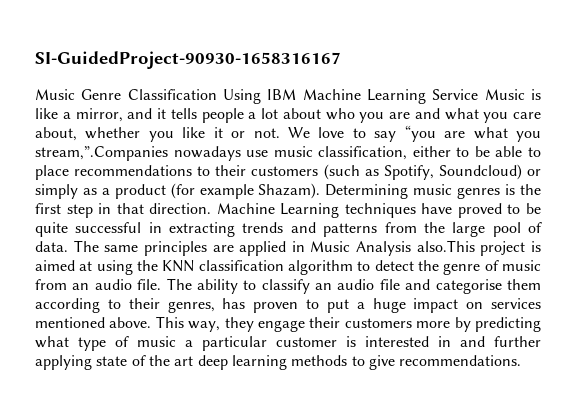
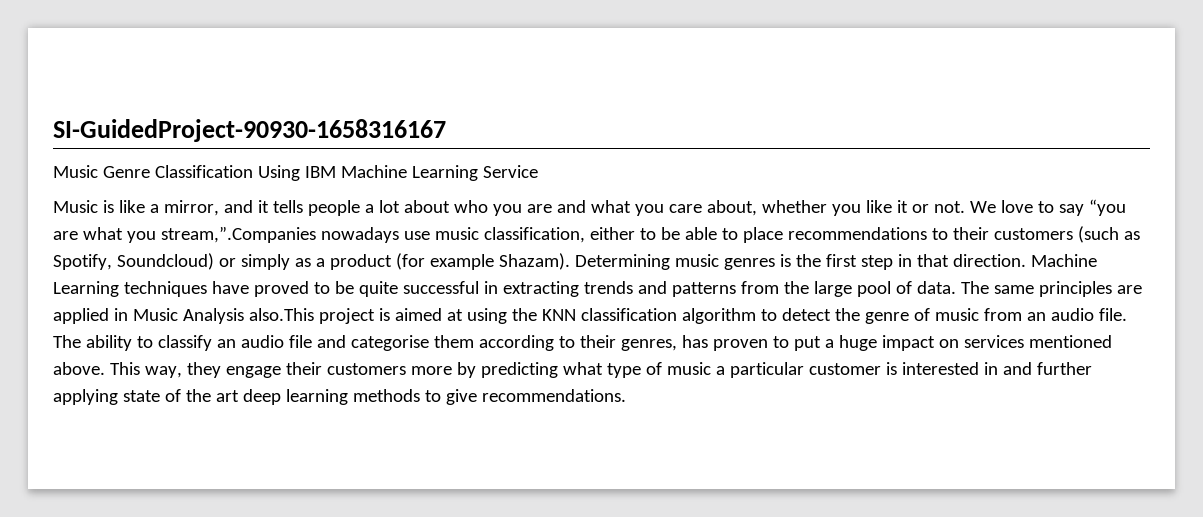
- Music Genre Classification Using IBM Machine Learning Service Music is like a mirror, and it tells people a lot about who you are and what you care about, whether you like it or not.
+ Music Genre Classification Using IBM Machine Learning Service
+ Music is like a mirror, and it tells people a lot about who you are and what you care about, whether you like it or not.

